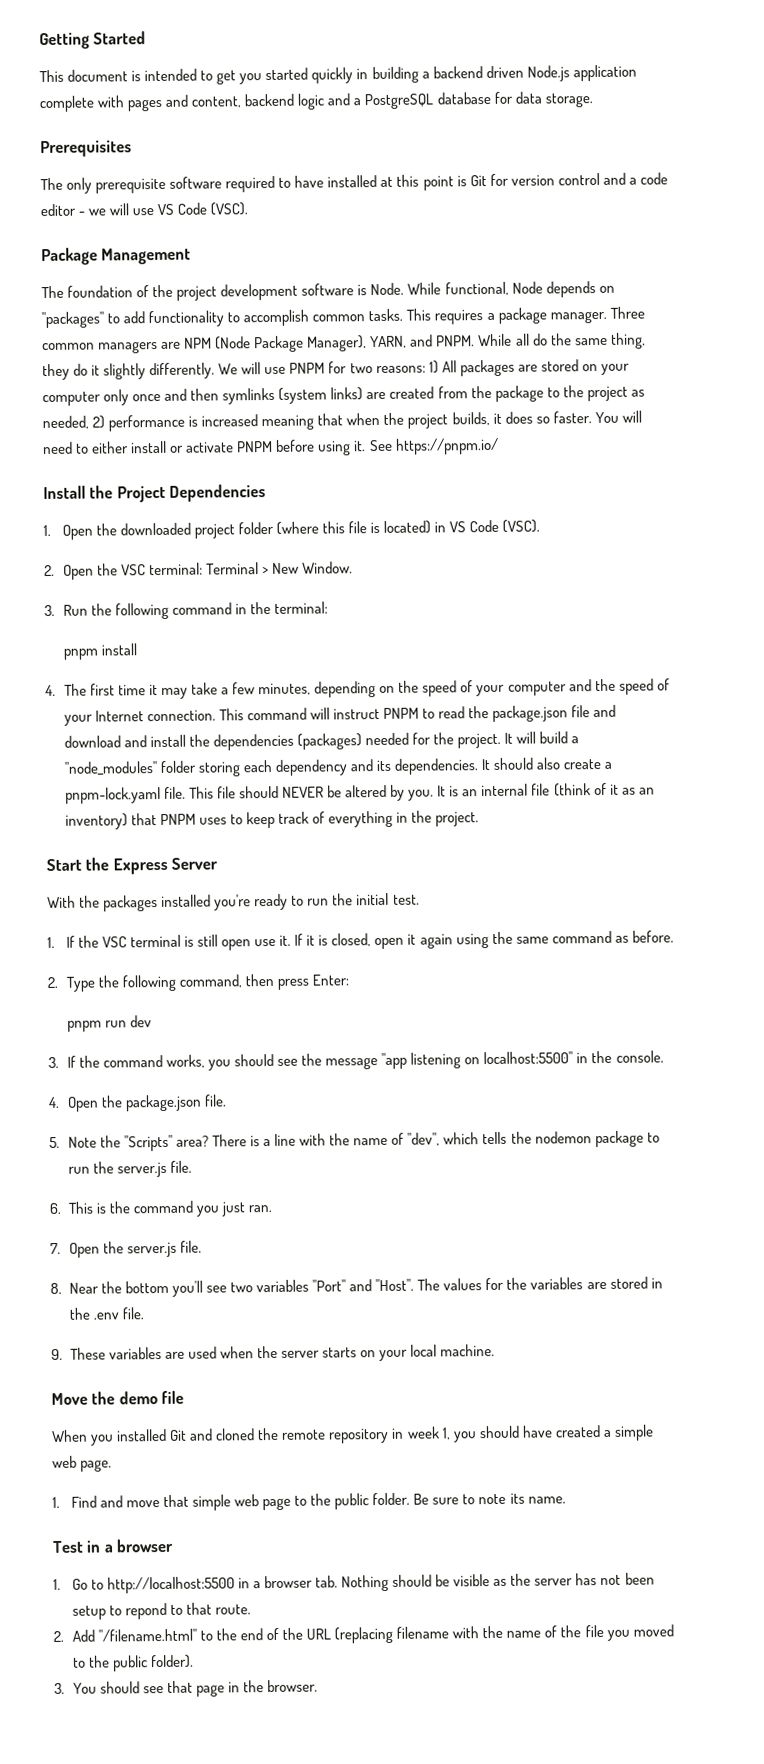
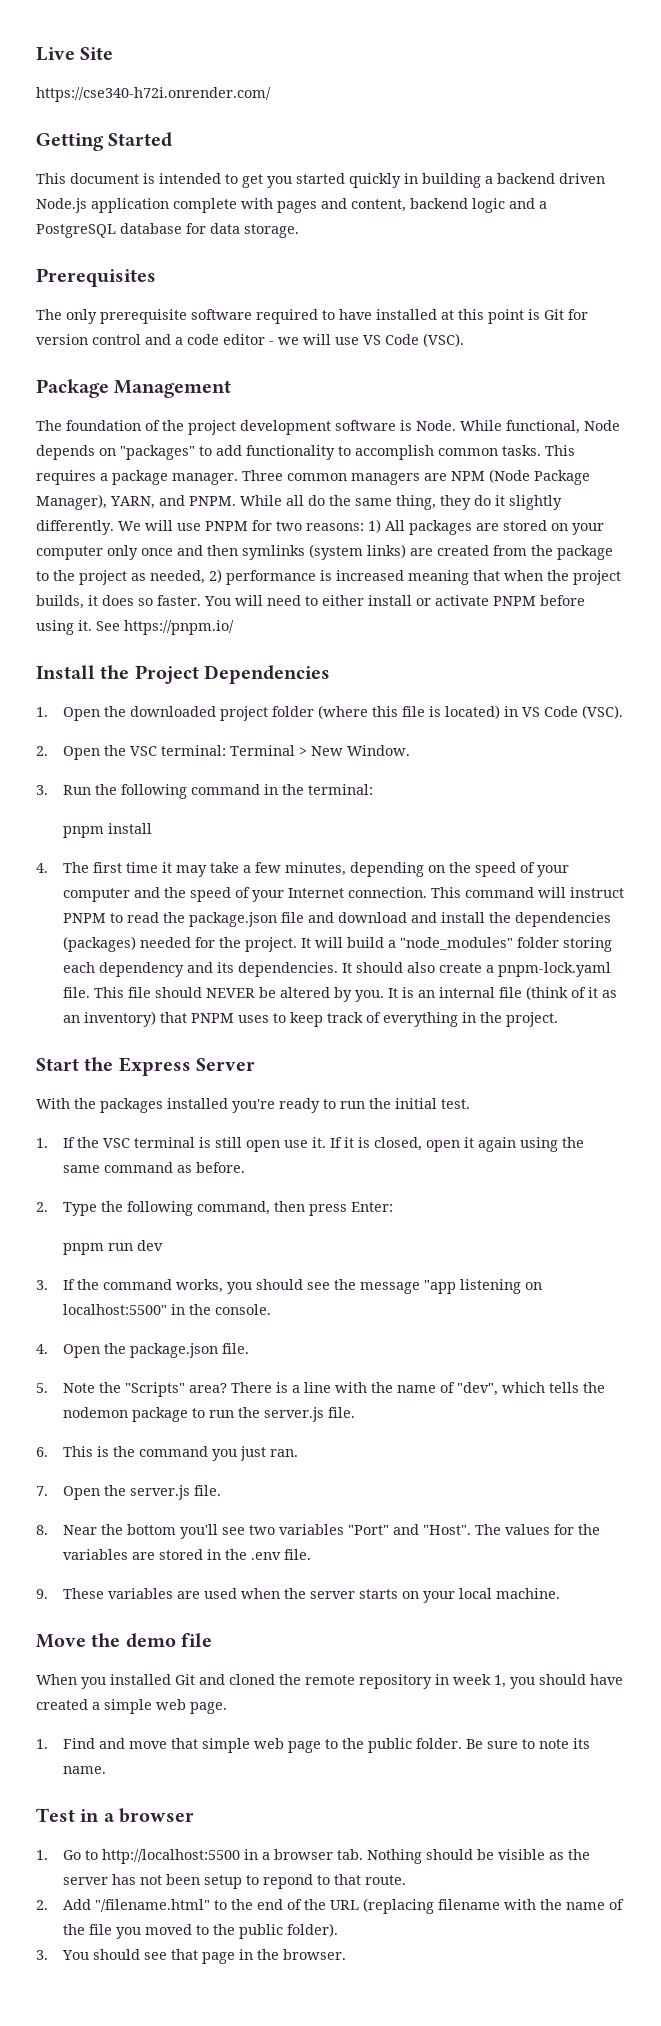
+ Live Site
+ https://cse340-h72i.onrender.com/

